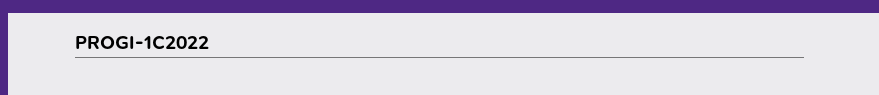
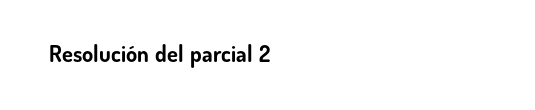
- PROGI-1C2022
+ Resolución del parcial 2

